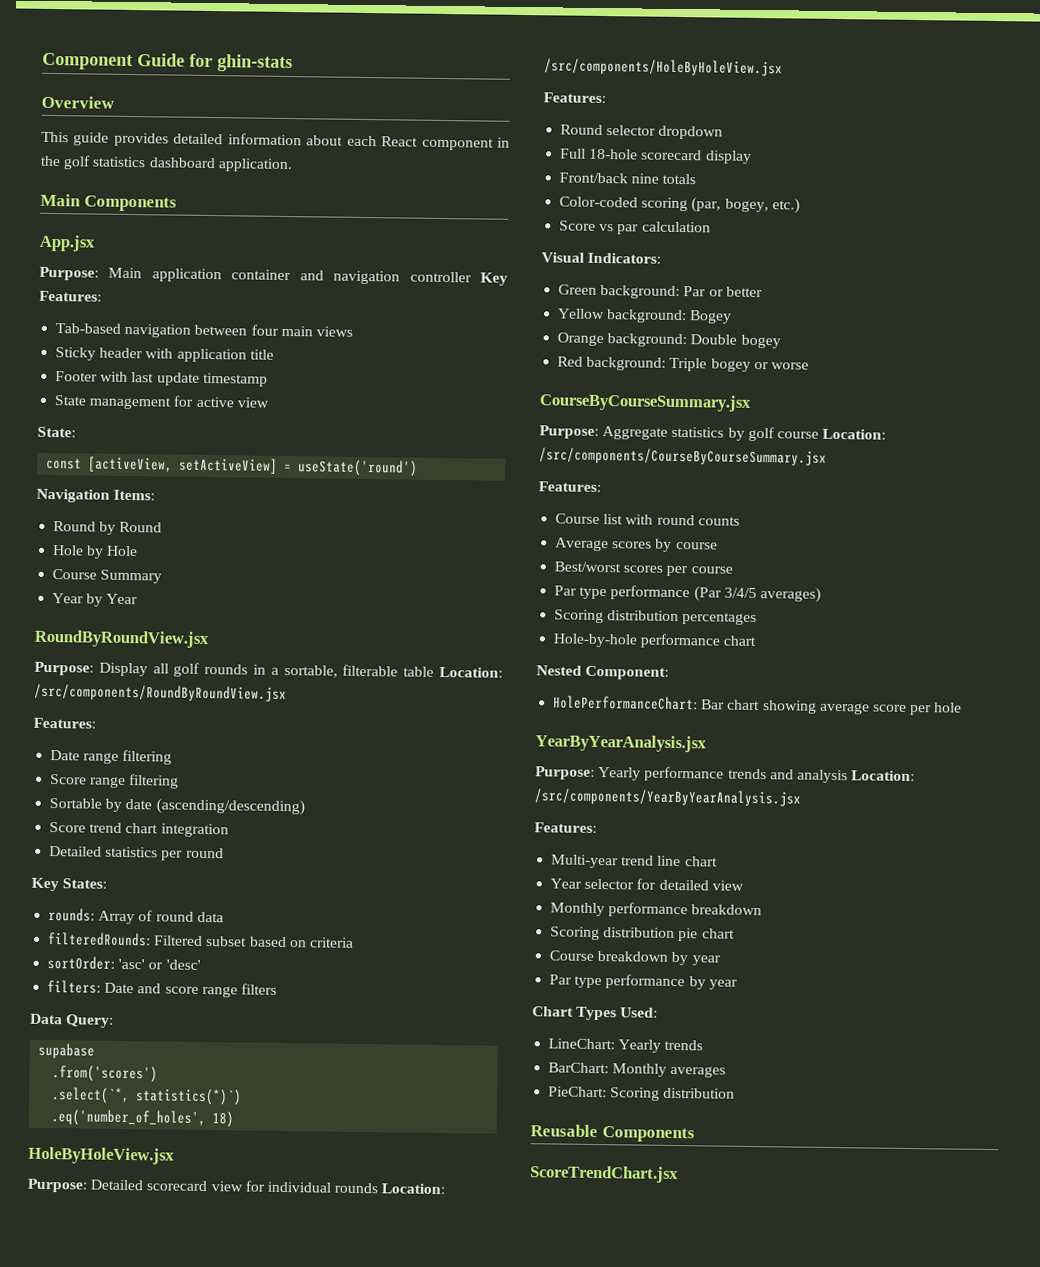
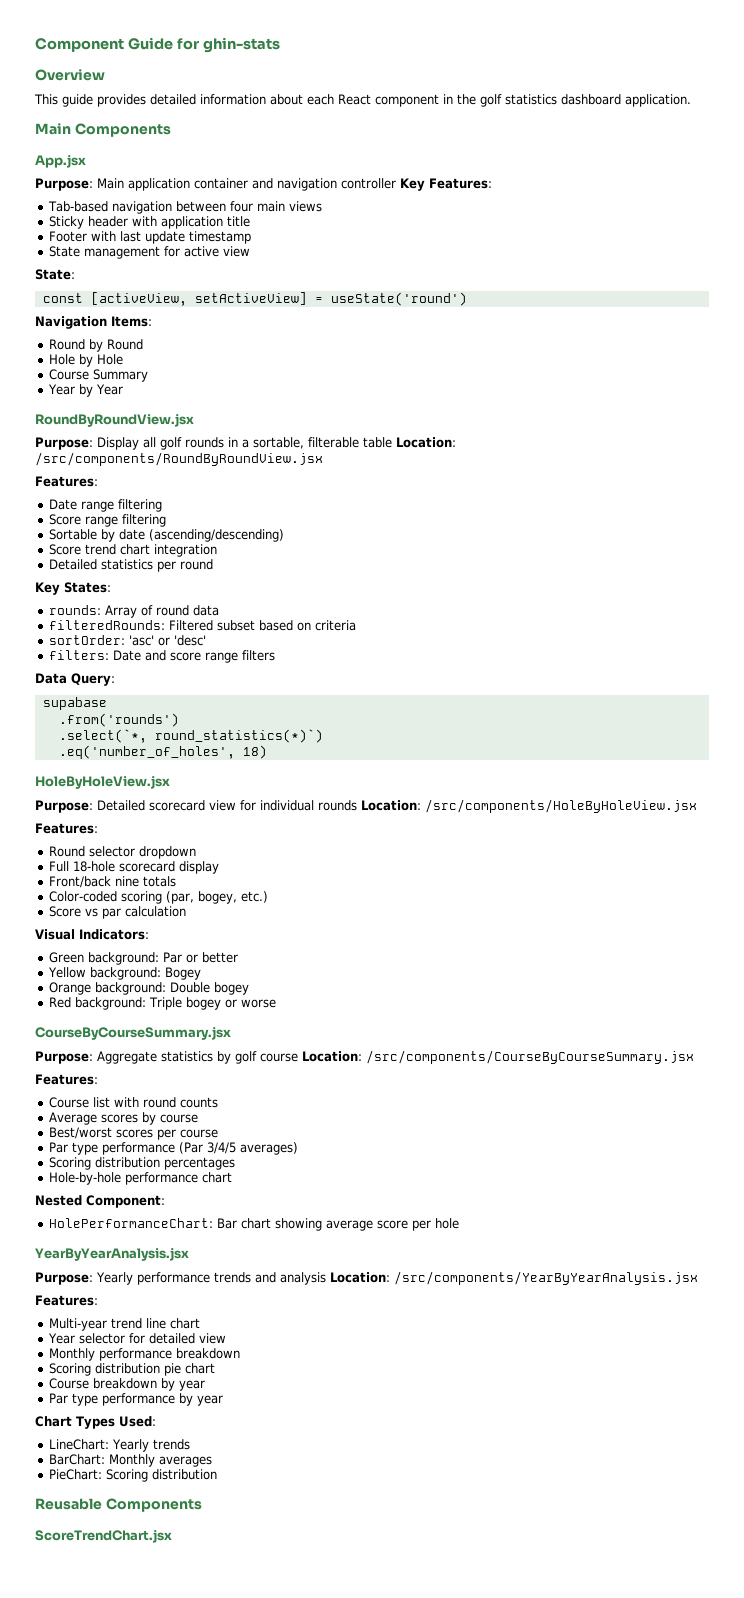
- .from('scores')
+ .from('rounds')
- .select(`*, statistics(*)`)
+ .select(`*, round_statistics(*)`)

